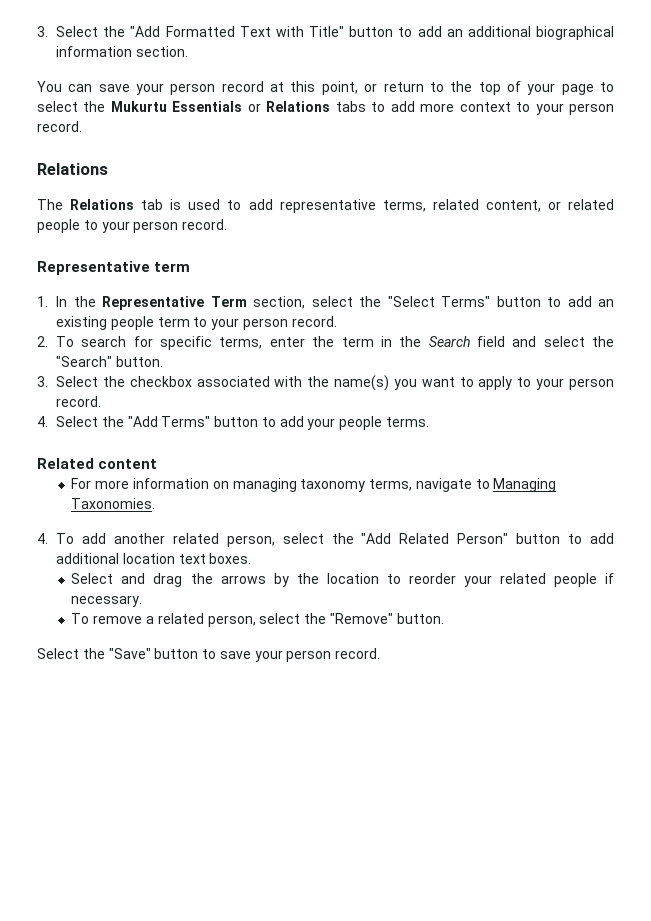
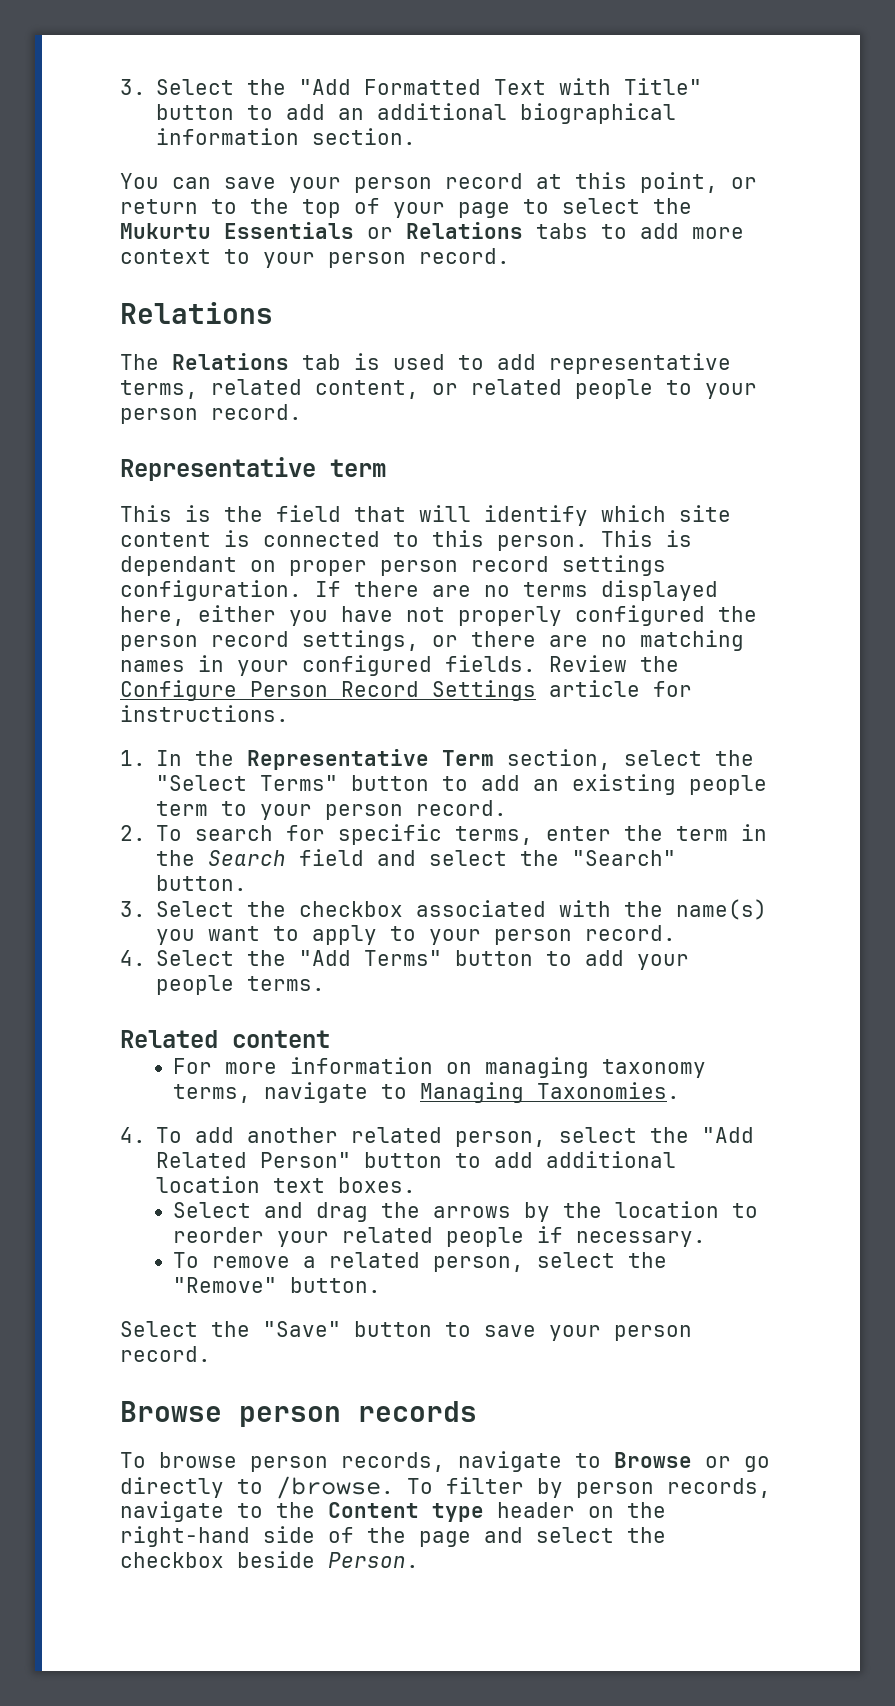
+ This is the field that will identify which site content is connected to this person. This is dependant on proper person record settings configuration. If there are no terms displayed here, either you have not properly configured the person record settings, or there are no matching names in your configured fields. Review the Configure Person Record Settings article for instructions.
+ Browse person records
+ To browse person records, navigate to Browse or go directly to /browse. To filter by person records, navigate to the Content type header on the right-hand side of the page and select the checkbox beside Person.

